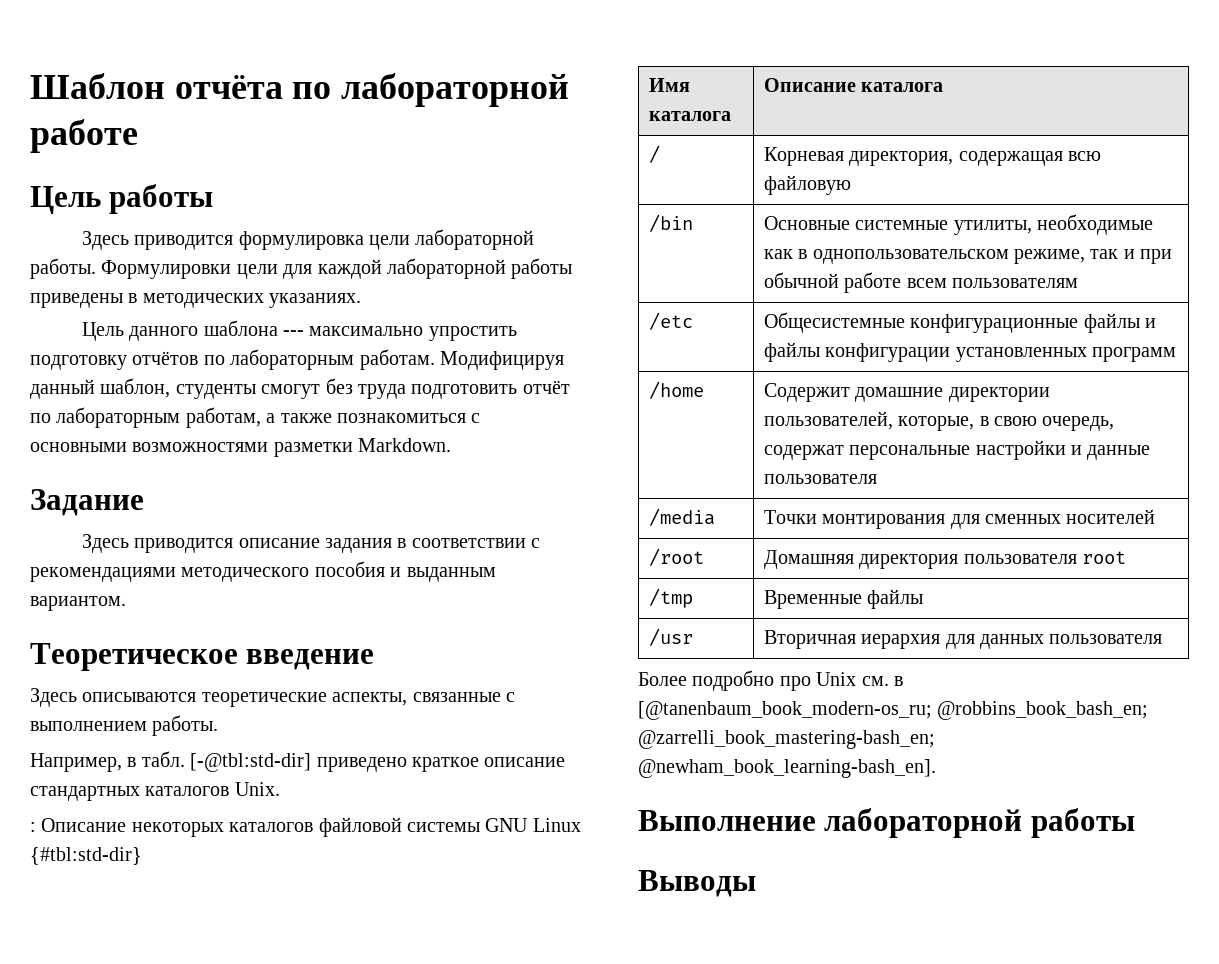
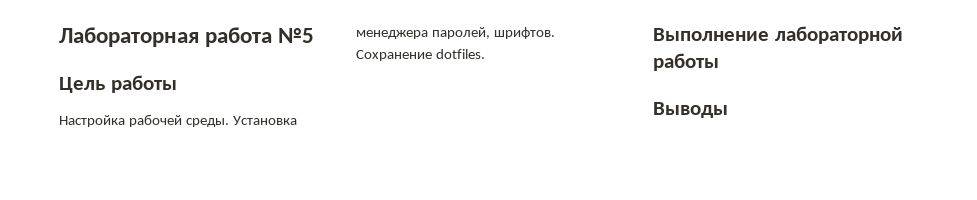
- Шаблон отчёта по лабораторной работе
+ Лабораторная работа №5
  Цель работы
- Здесь приводится формулировка цели лабораторной работы. Формулировки цели для каждой лабораторной работы приведены в методических указаниях.
- Цель данного шаблона --- максимально упростить подготовку отчётов по лабораторным работам. Модифицируя данный шаблон, студенты смогут без труда подготовить отчёт по лабораторным работам, а также познакомиться с основными возможностями разметки Markdown.
- Задание
- Здесь приводится описание задания в соответствии с рекомендациями методического пособия и выданным вариантом.
- Теоретическое введение
- Здесь описываются теоретические аспекты, связанные с выполнением работы.
- Например, в табл. [-@tbl:std-dir] приведено краткое описание стандартных каталогов Unix.
- : Описание некоторых каталогов файловой системы GNU Linux {#tbl:std-dir}
- Имя каталога | Описание каталога
- / | Корневая директория, содержащая всю файловую
- /bin | Основные системные утилиты, необходимые как в однопользовательском режиме, так и при обычной работе всем пользователям
- /etc | Общесистемные конфигурационные файлы и файлы конфигурации установленных программ
- /home | Содержит домашние директории пользователей, которые, в свою очередь, содержат персональные настройки и данные пользователя
- /media | Точки монтирования для сменных носителей
- /root | Домашняя директория пользователя root
- /tmp | Временные файлы
- /usr | Вторичная иерархия для данных пользователя
- Более подробно про Unix см. в [@tanenbaum_book_modern-os_ru; @robbins_book_bash_en; @zarrelli_book_mastering-bash_en; @newham_book_learning-bash_en].
+ Настройка рабочей среды. Установка менеджера паролей, шрифтов. Сохранение dotfiles.

